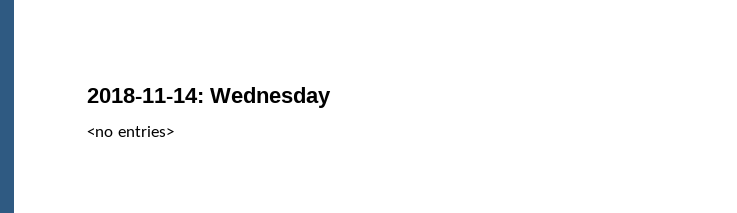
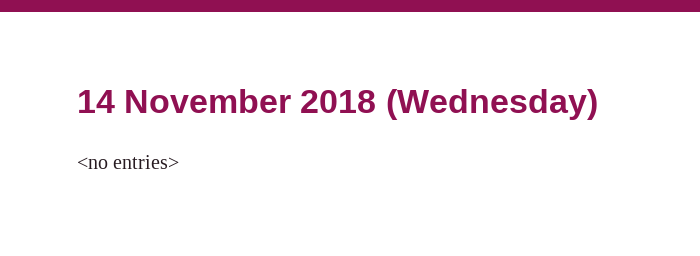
- 2018-11-14: Wednesday
+ 14 November 2018 (Wednesday)

